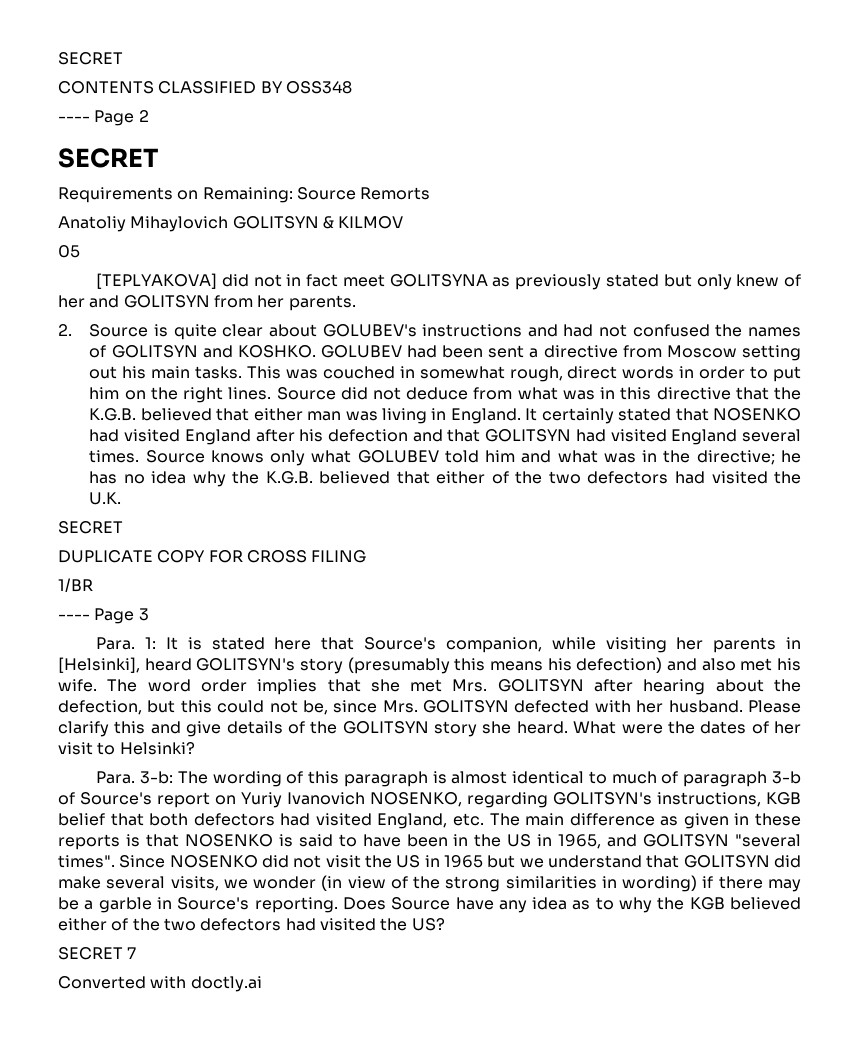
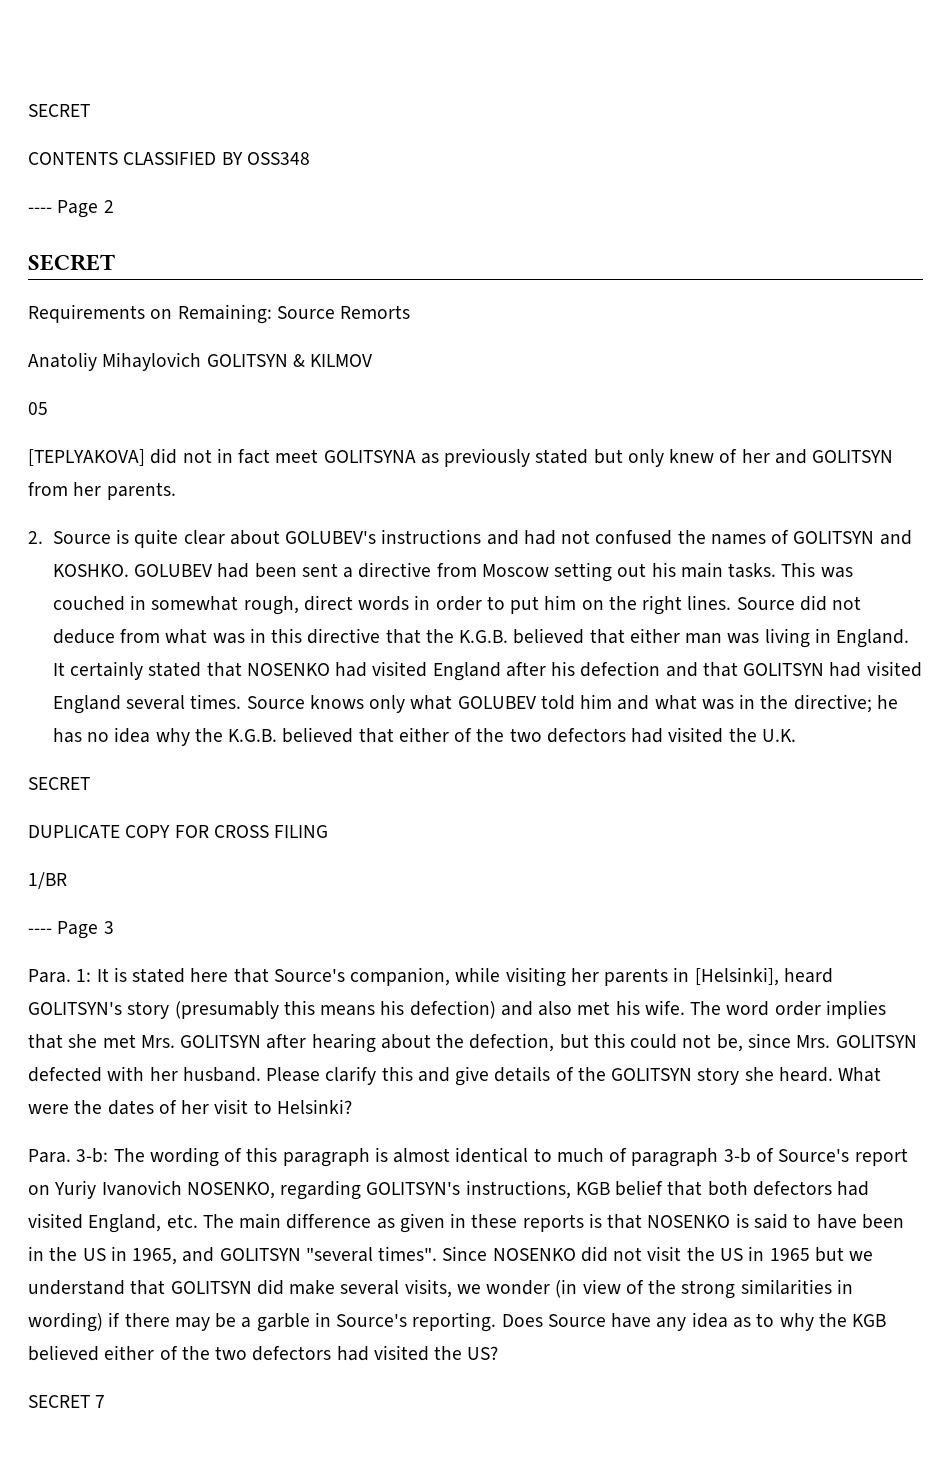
- Converted with doctly.ai

